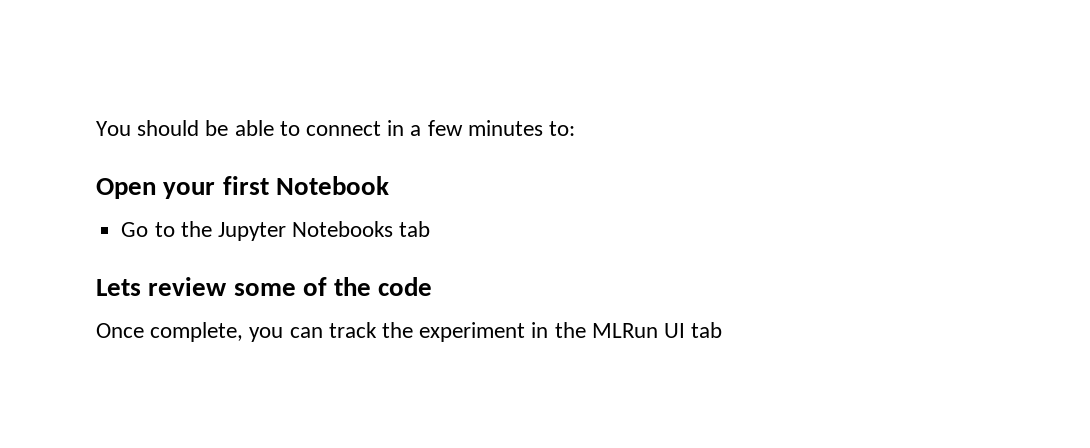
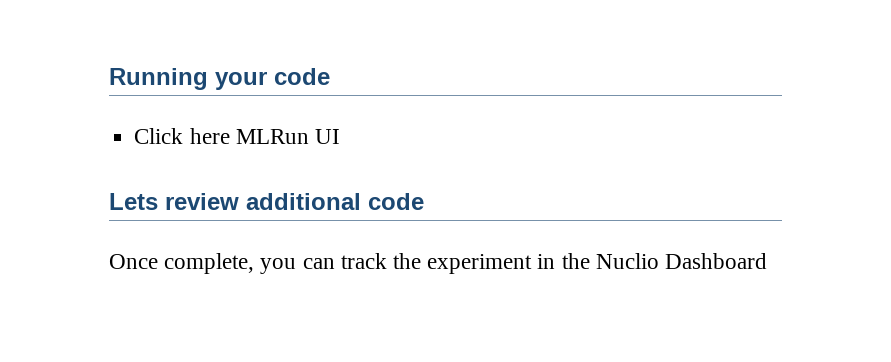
- You should be able to connect in a few minutes to:
- Open your first Notebook
- Go to the Jupyter Notebooks tab
+ Running your code
+ Click here MLRun UI
- Lets review some of the code
+ Lets review additional code
- Once complete, you can track the experiment in the MLRun UI tab
+ Once complete, you can track the experiment in the Nuclio Dashboard

